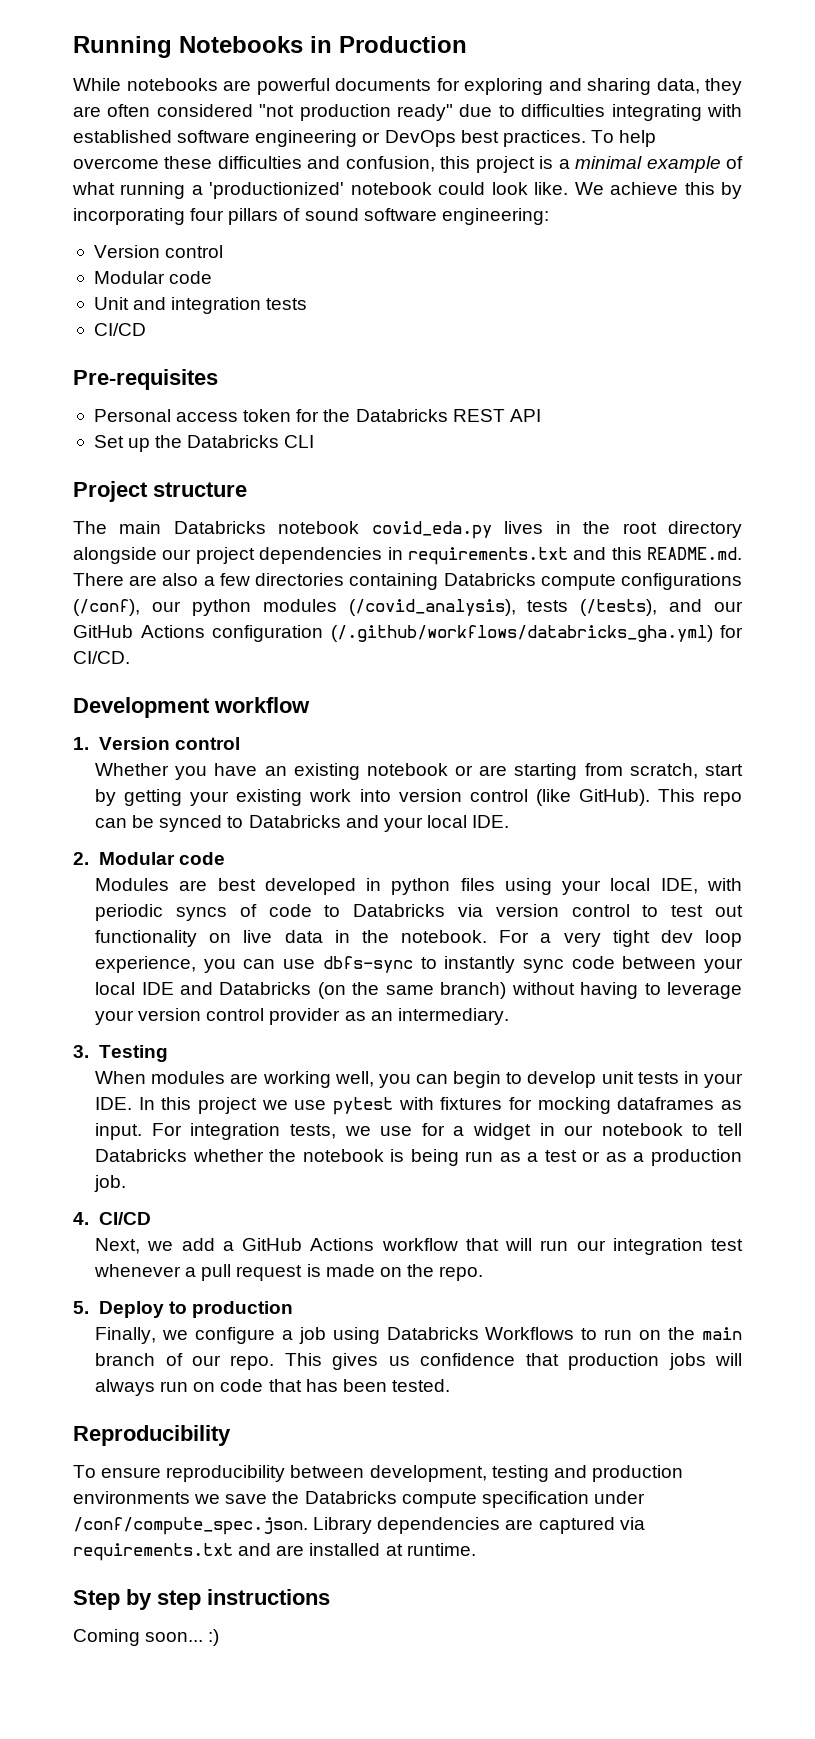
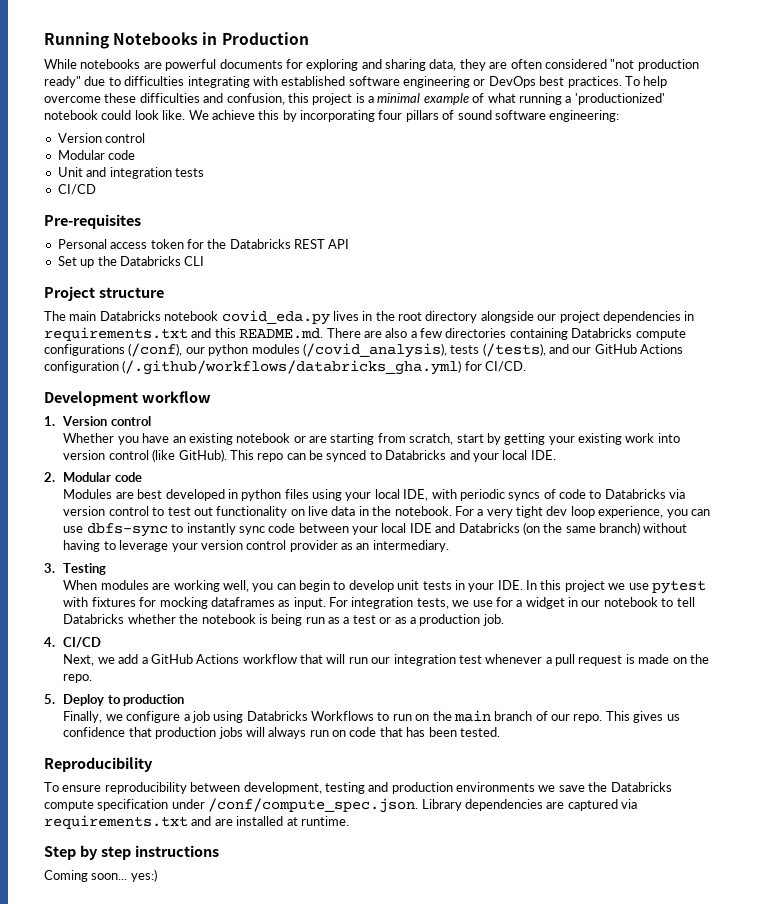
- Coming soon... :)
+ Coming soon... yes:)

